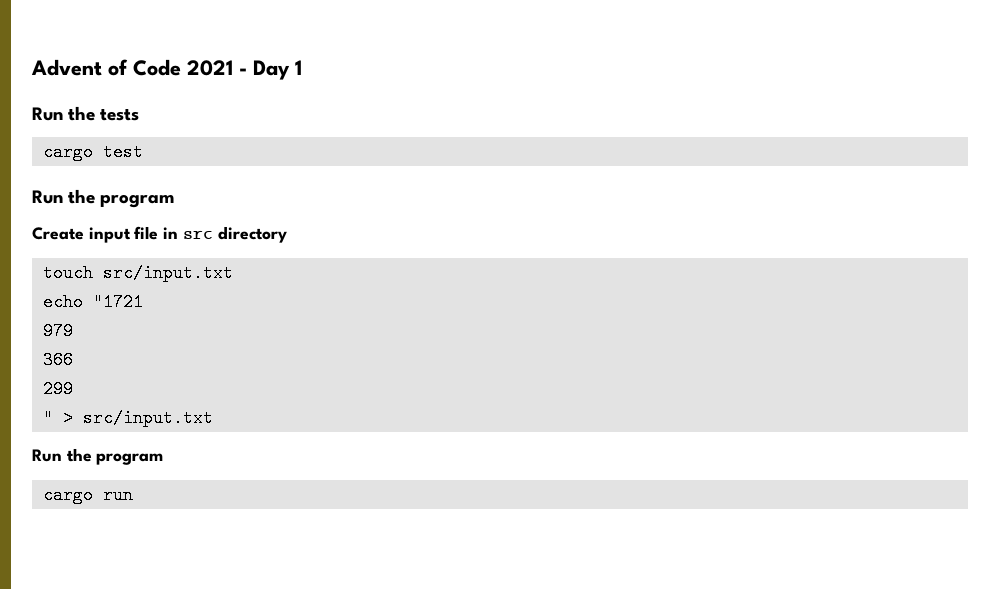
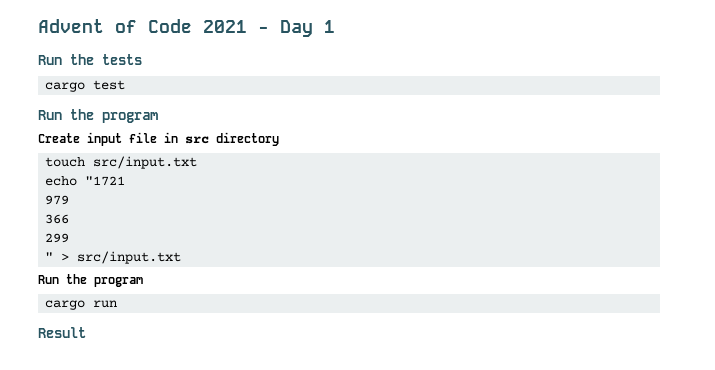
+ Result

